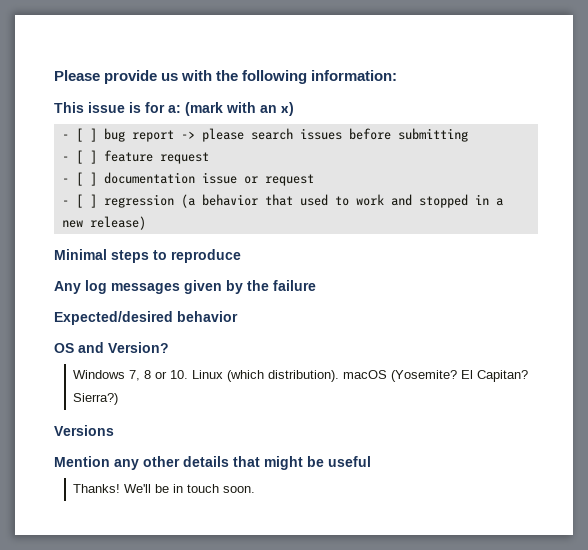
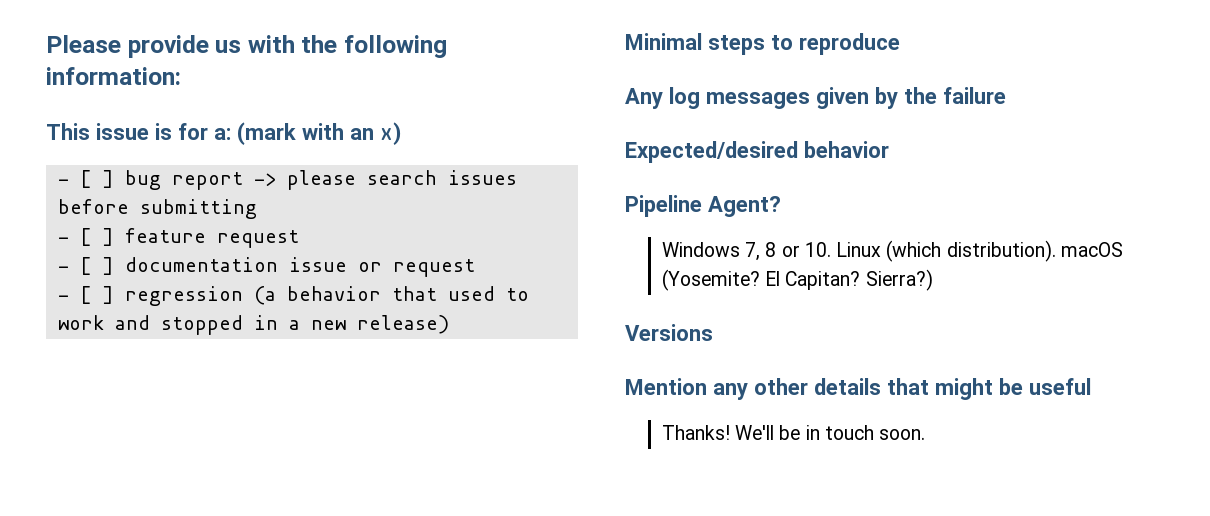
- OS and Version?
+ Pipeline Agent?

